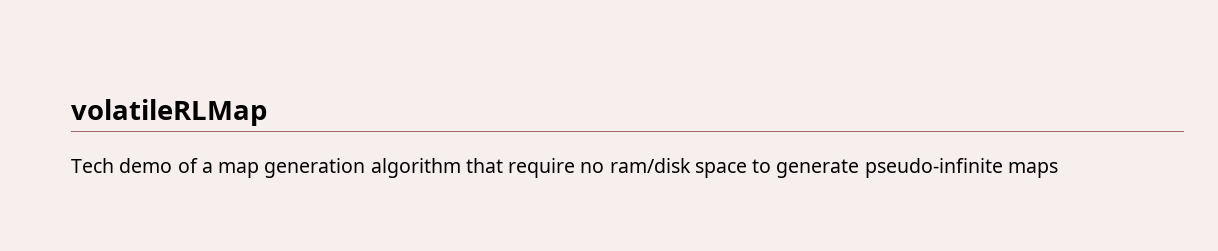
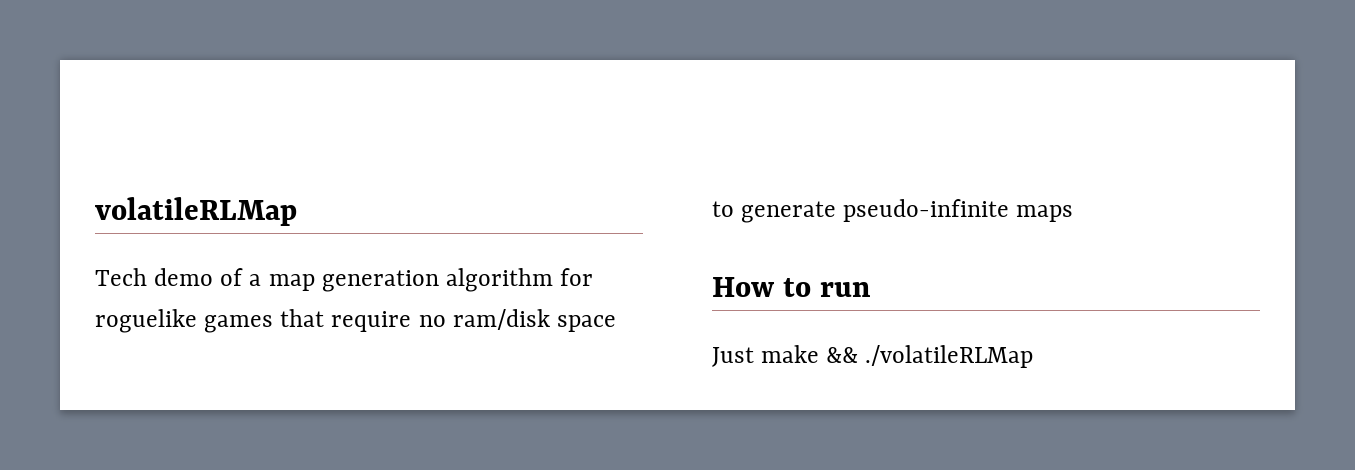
- Tech demo of a map generation algorithm that require no ram/disk space to generate pseudo-infinite maps
+ Tech demo of a map generation algorithm for roguelike games that require no ram/disk space to generate pseudo-infinite maps
+ How to run
+ Just make && ./volatileRLMap

